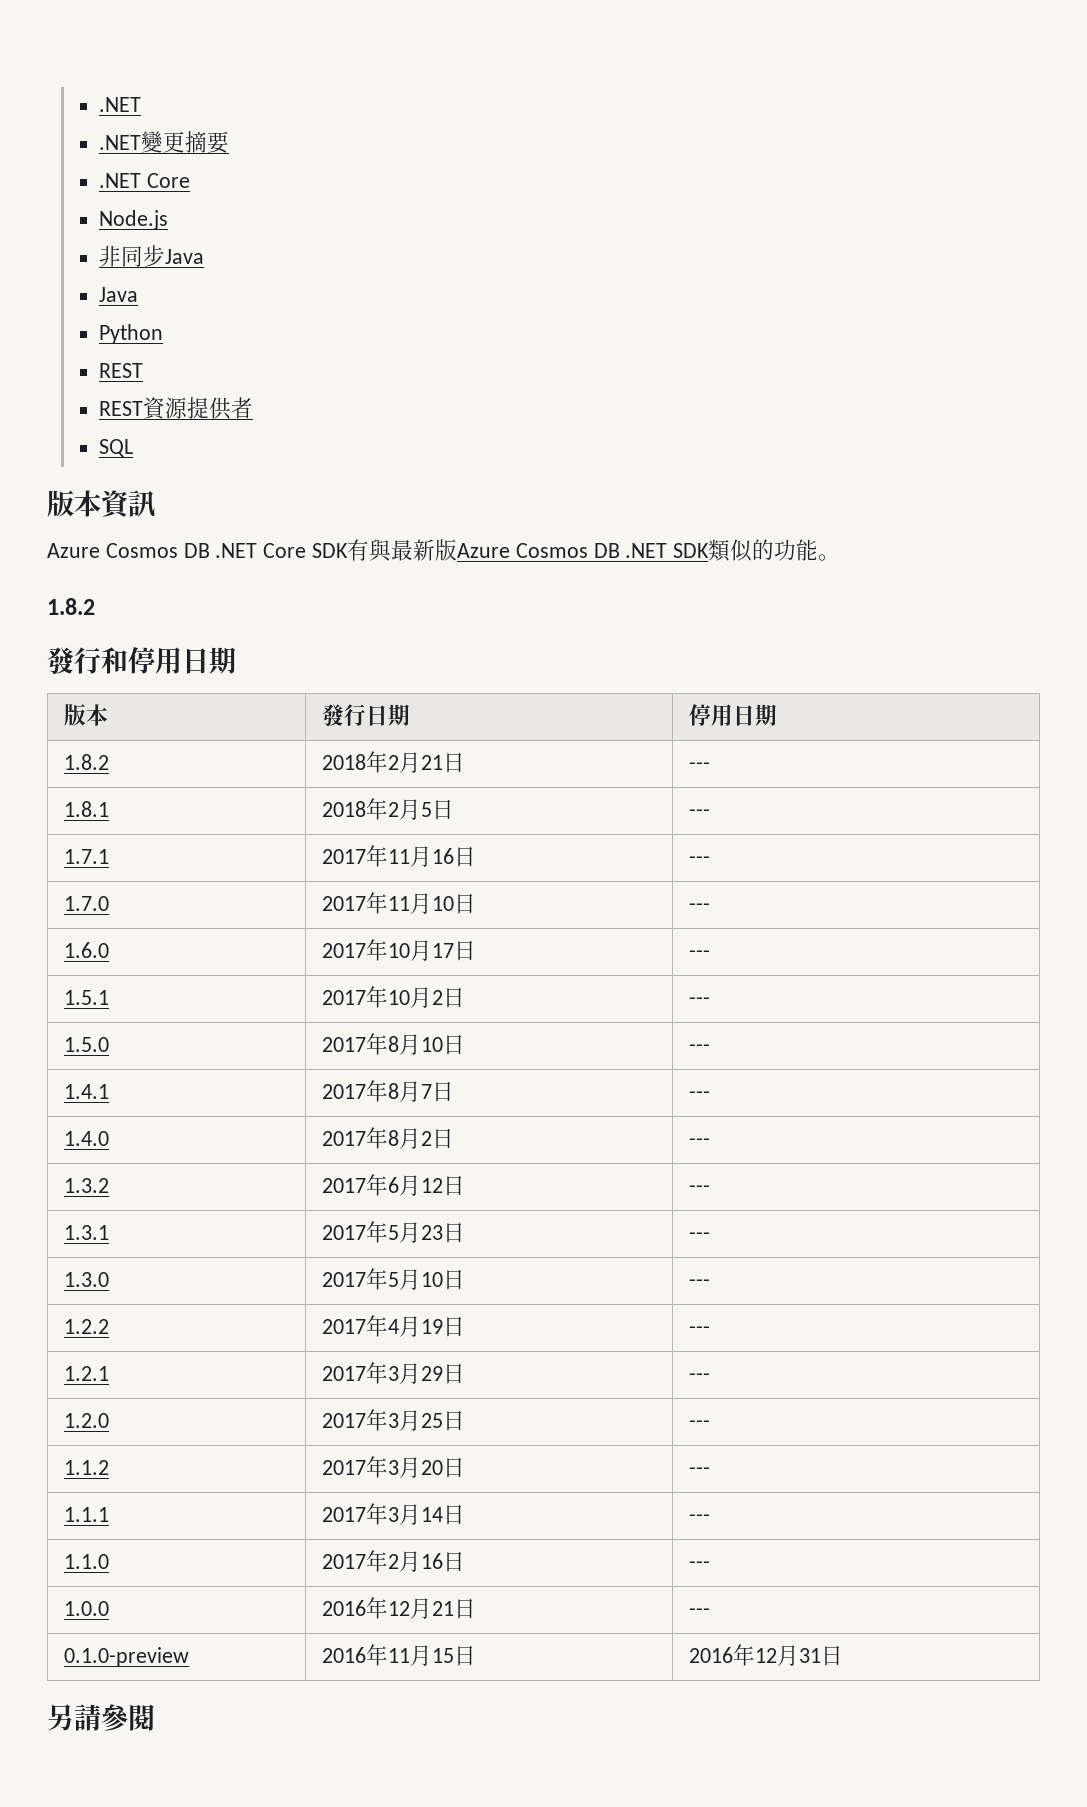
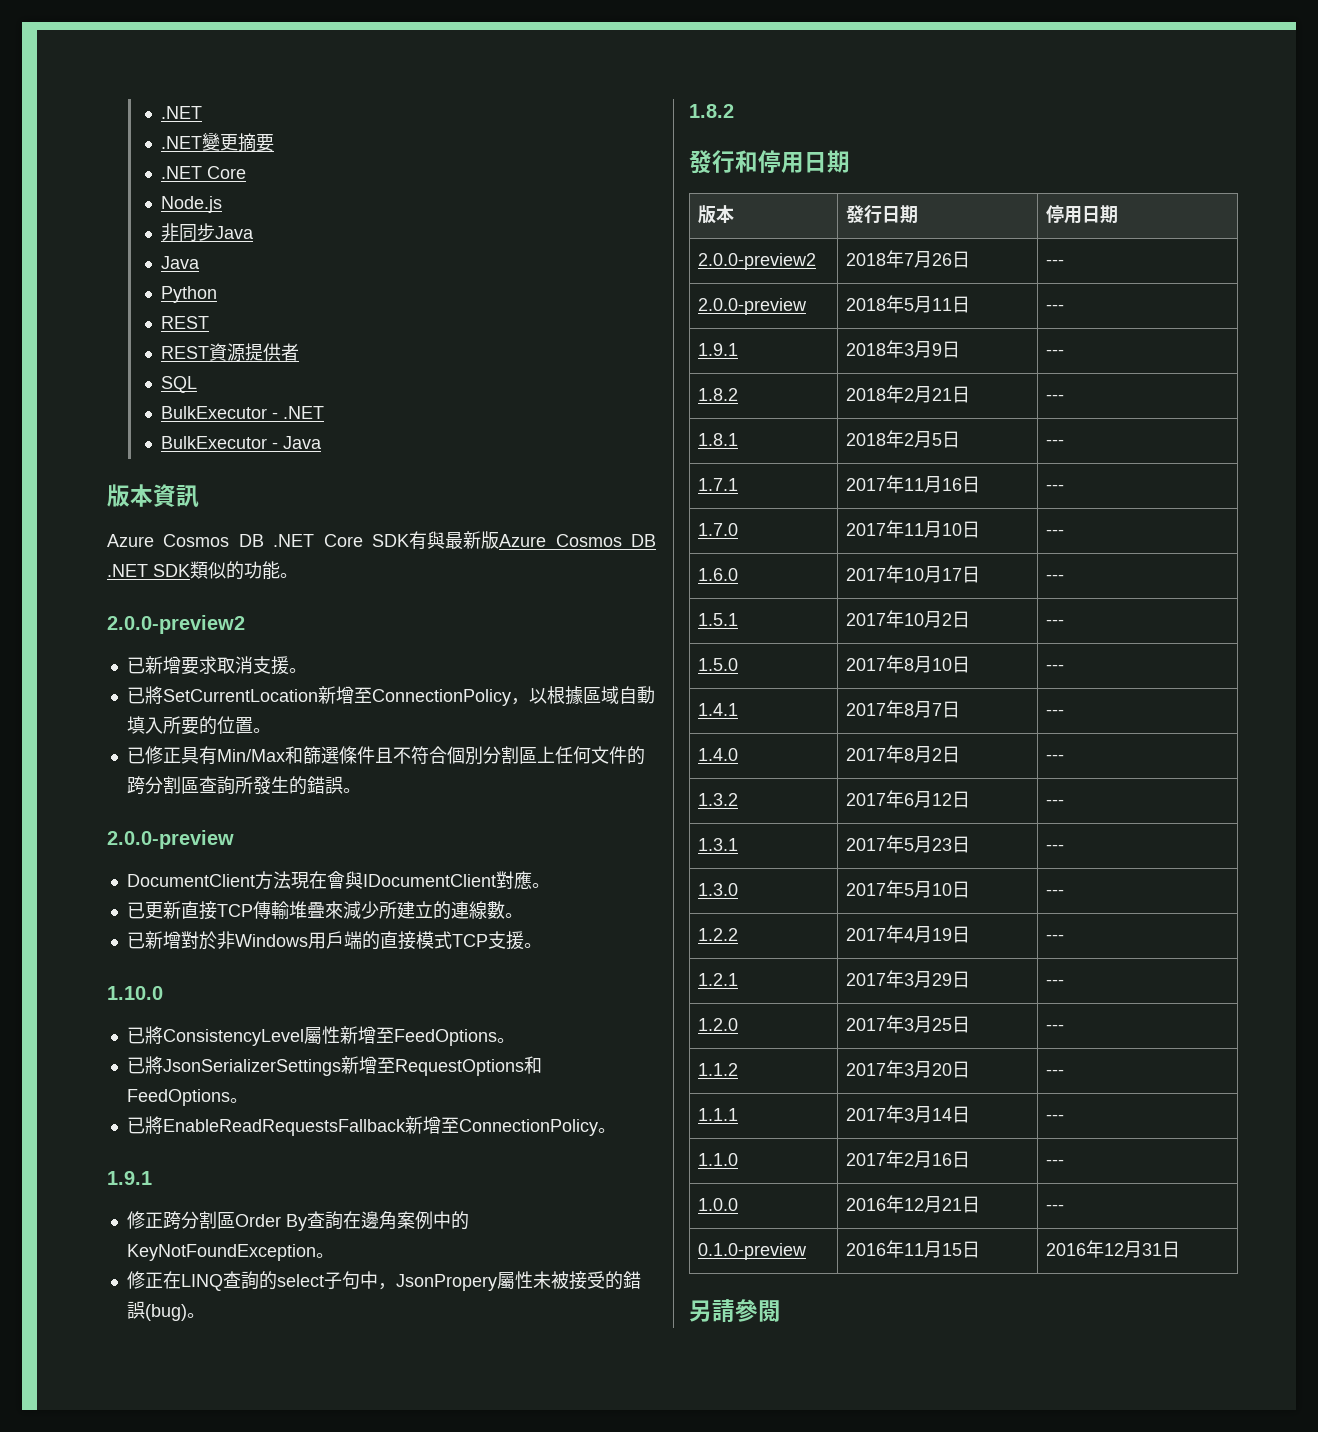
+ BulkExecutor - .NET
+ BulkExecutor - Java
  Azure Cosmos DB .NET Core SDK有與最新版Azure Cosmos DB .NET SDK類似的功能。
+ 2.0.0-preview2
+ 已新增要求取消支援。
+ 已將SetCurrentLocation新增至ConnectionPolicy，以根據區域自動填入所要的位置。
+ 已修正具有Min/Max和篩選條件且不符合個別分割區上任何文件的跨分割區查詢所發生的錯誤。
+ 2.0.0-preview
+ DocumentClient方法現在會與IDocumentClient對應。
+ 已更新直接TCP傳輸堆疊來減少所建立的連線數。
+ 已新增對於非Windows用戶端的直接模式TCP支援。
+ 1.10.0
+ 已將ConsistencyLevel屬性新增至FeedOptions。
+ 已將JsonSerializerSettings新增至RequestOptions和FeedOptions。
+ 已將EnableReadRequestsFallback新增至ConnectionPolicy。
+ 1.9.1
+ 修正跨分割區Order By查詢在邊角案例中的KeyNotFoundException。
+ 修正在LINQ查詢的select子句中，JsonPropery屬性未被接受的錯誤(bug)。
+ 2.0.0-preview2 | 2018年7月26日 | ---
+ 2.0.0-preview | 2018年5月11日 | ---
+ 1.9.1 | 2018年3月9日 | ---

